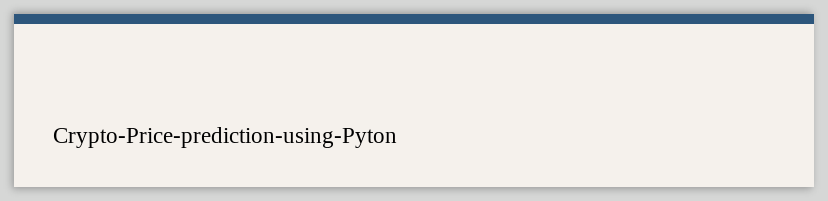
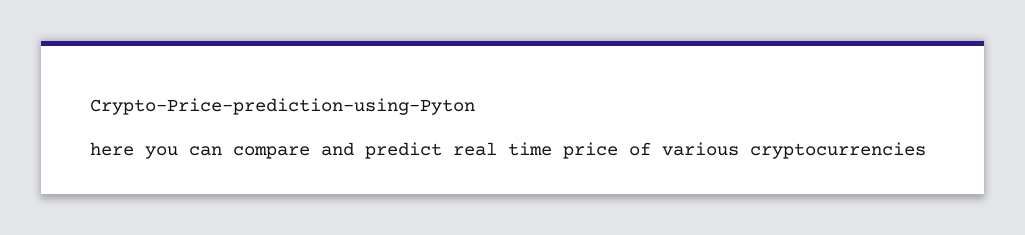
+ here you can compare and predict real time price of various cryptocurrencies

